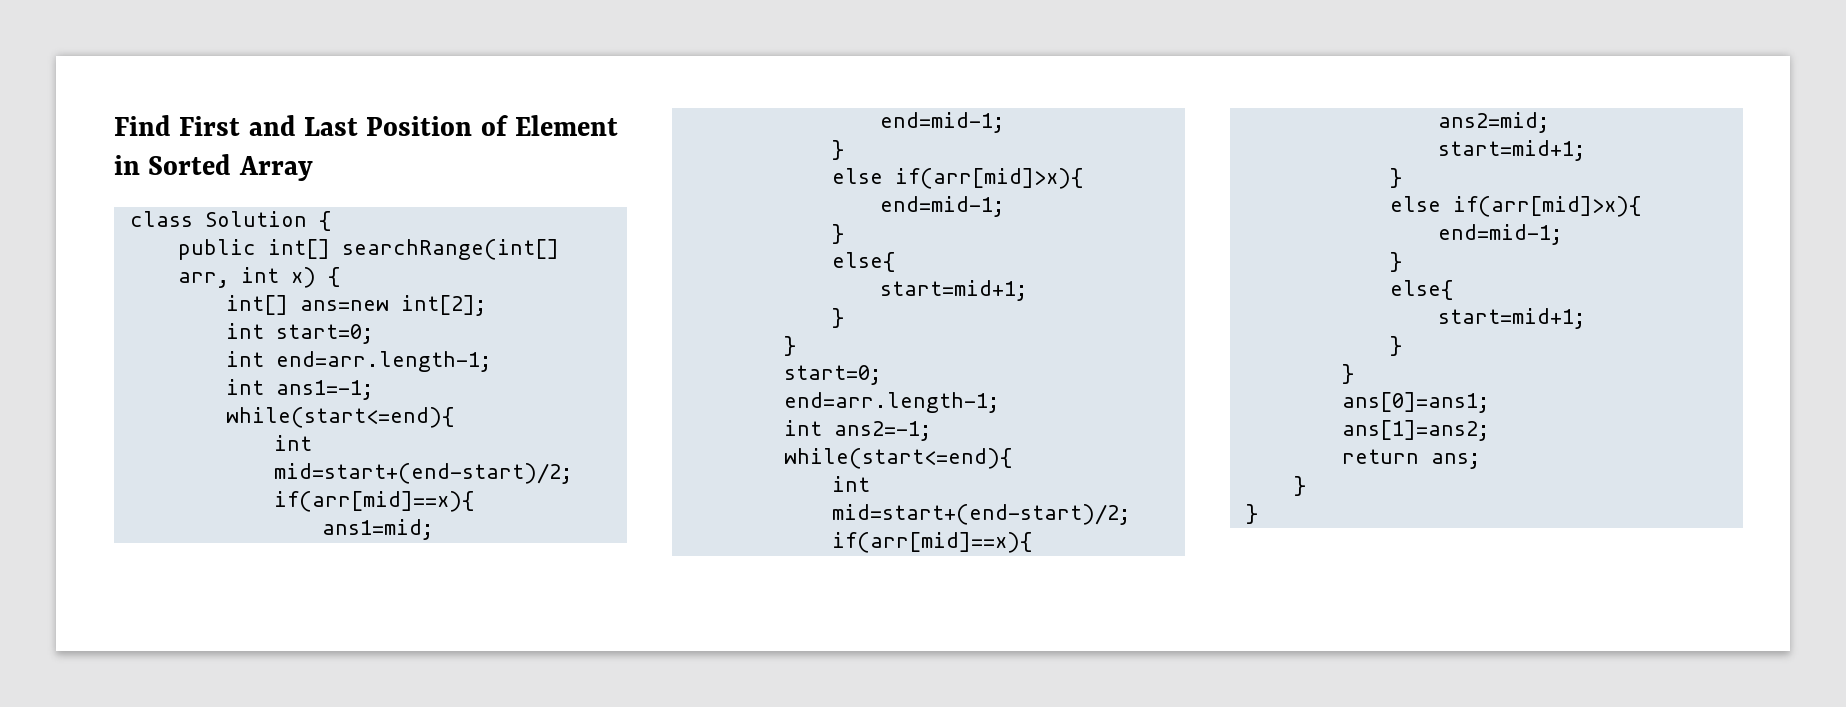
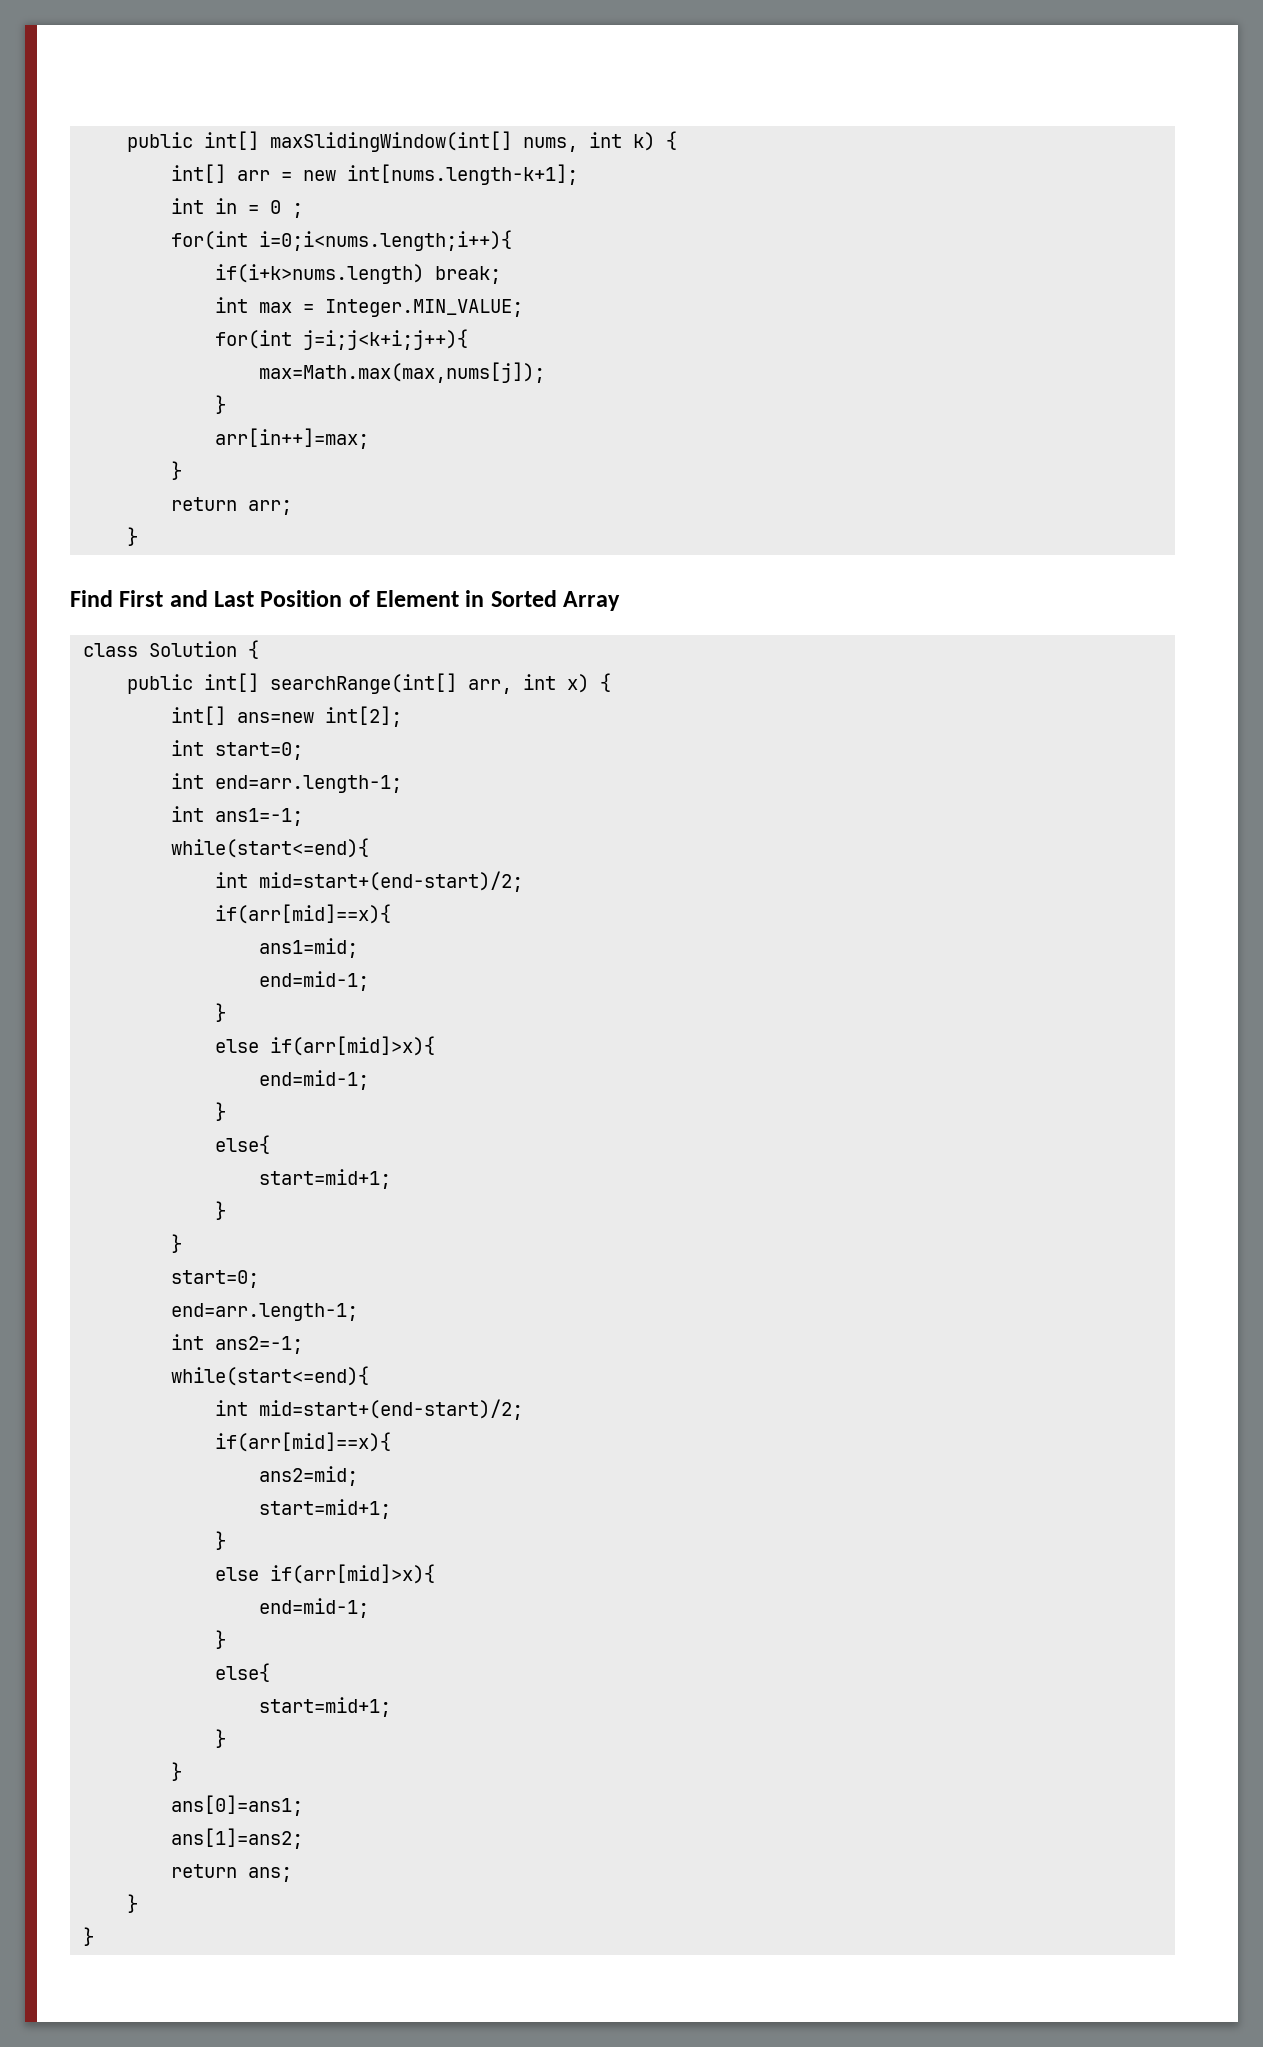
+ public int[] maxSlidingWindow(int[] nums, int k) {
+ int[] arr = new int[nums.length-k+1];
+ int in = 0 ;
+ for(int i=0;i<nums.length;i++){
+ if(i+k>nums.length) break;
+ int max = Integer.MIN_VALUE;
+ for(int j=i;j<k+i;j++){
+ max=Math.max(max,nums[j]);
+ }
+ arr[in++]=max;
+ }
+ return arr;
+ }

